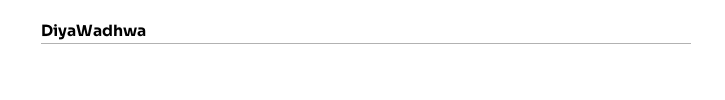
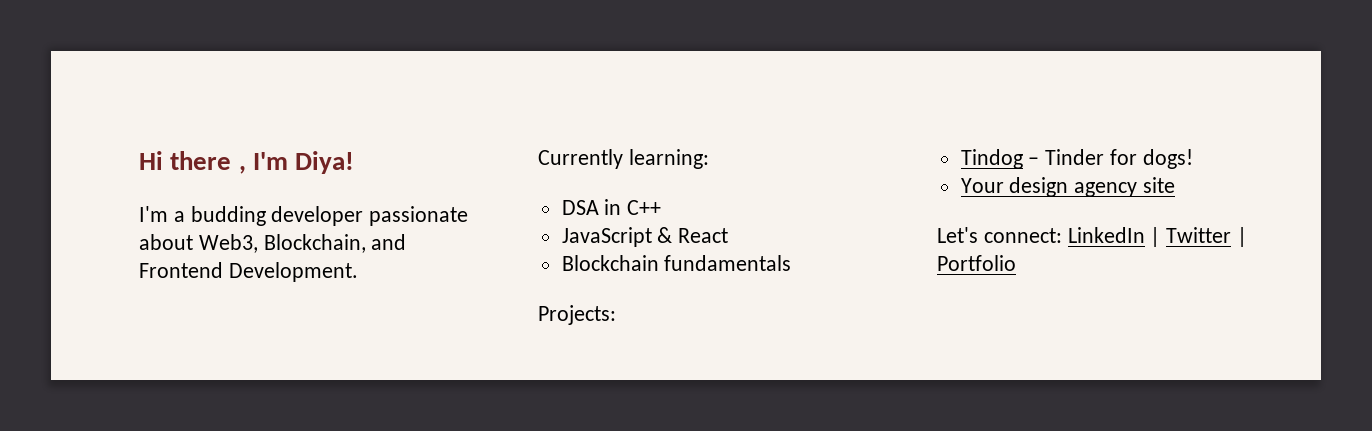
- DiyaWadhwa
+ Hi there , I'm Diya!
+ I'm a budding developer passionate about Web3, Blockchain, and Frontend Development.
+ Currently learning:
+ DSA in C++
+ JavaScript & React
+ Blockchain fundamentals
+ Projects:
+ Tindog – Tinder for dogs!
+ Your design agency site
+ Let's connect: LinkedIn | Twitter | Portfolio

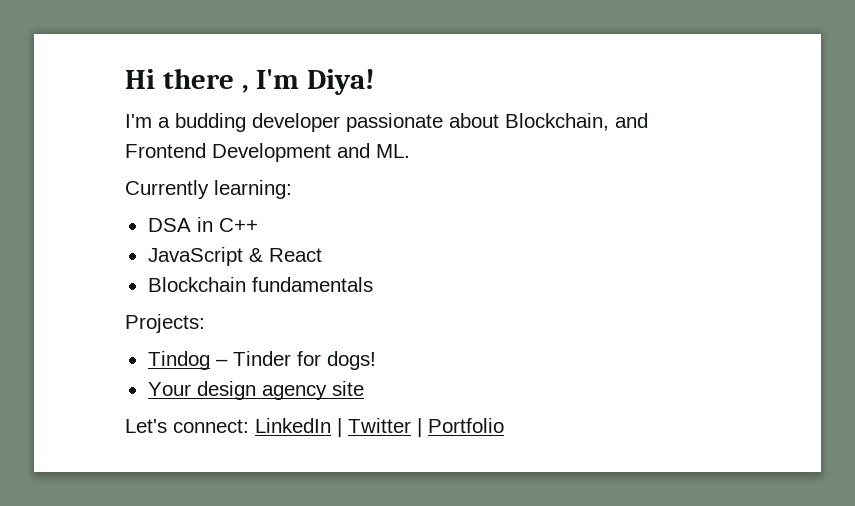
- I'm a budding developer passionate about Web3, Blockchain, and Frontend Development.
+ I'm a budding developer passionate about Blockchain, and Frontend Development and ML.

